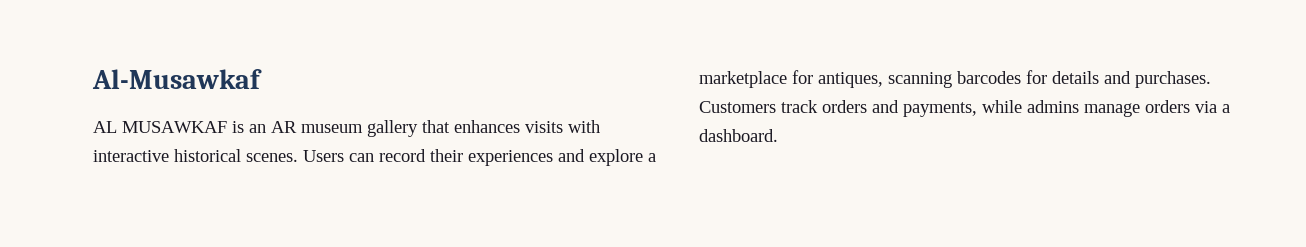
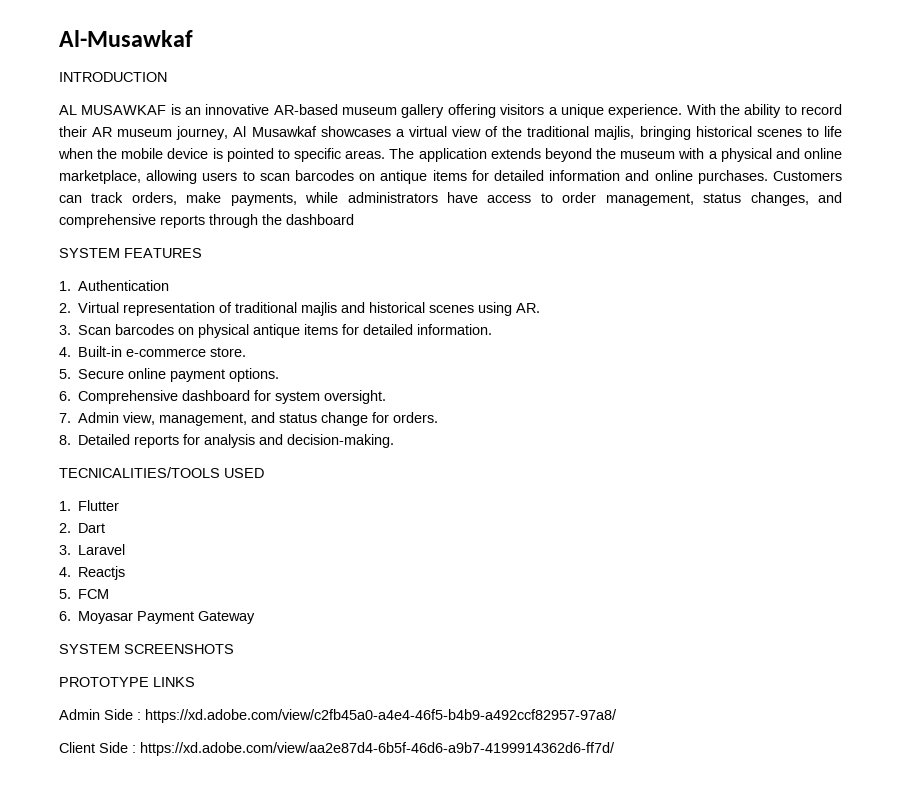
+ INTRODUCTION
- AL MUSAWKAF is an AR museum gallery that enhances visits with interactive historical scenes. Users can record their experiences and explore a marketplace for antiques, scanning barcodes for details and purchases. Customers track orders and payments, while admins manage orders via a dashboard.
+ AL MUSAWKAF is an innovative AR-based museum gallery offering visitors a unique experience. With the ability to record their AR museum journey, Al Musawkaf showcases a virtual view of the traditional majlis, bringing historical scenes to life when the mobile device is pointed to specific areas. The application extends beyond the museum with a physical and online marketplace, allowing users to scan barcodes on antique items for detailed information and online purchases. Customers can track orders, make payments, while administrators have access to order management, status changes, and comprehensive reports through the dashboard
+ SYSTEM FEATURES
+ 1. Authentication
+ 2. Virtual representation of traditional majlis and historical scenes using AR.
+ 3. Scan barcodes on physical antique items for detailed information.
+ 4. Built-in e-commerce store.
+ 5. Secure online payment options.
+ 6. Comprehensive dashboard for system oversight.
+ 7. Admin view, management, and status change for orders.
+ 8. Detailed reports for analysis and decision-making.
+ TECNICALITIES/TOOLS USED
+ 1. Flutter
+ 2. Dart
+ 3. Laravel
+ 4. Reactjs
+ 5. FCM
+ 6. Moyasar Payment Gateway
+ SYSTEM SCREENSHOTS
+ PROTOTYPE LINKS
+ Admin Side : https://xd.adobe.com/view/c2fb45a0-a4e4-46f5-b4b9-a492ccf82957-97a8/
+ Client Side : https://xd.adobe.com/view/aa2e87d4-6b5f-46d6-a9b7-4199914362d6-ff7d/

